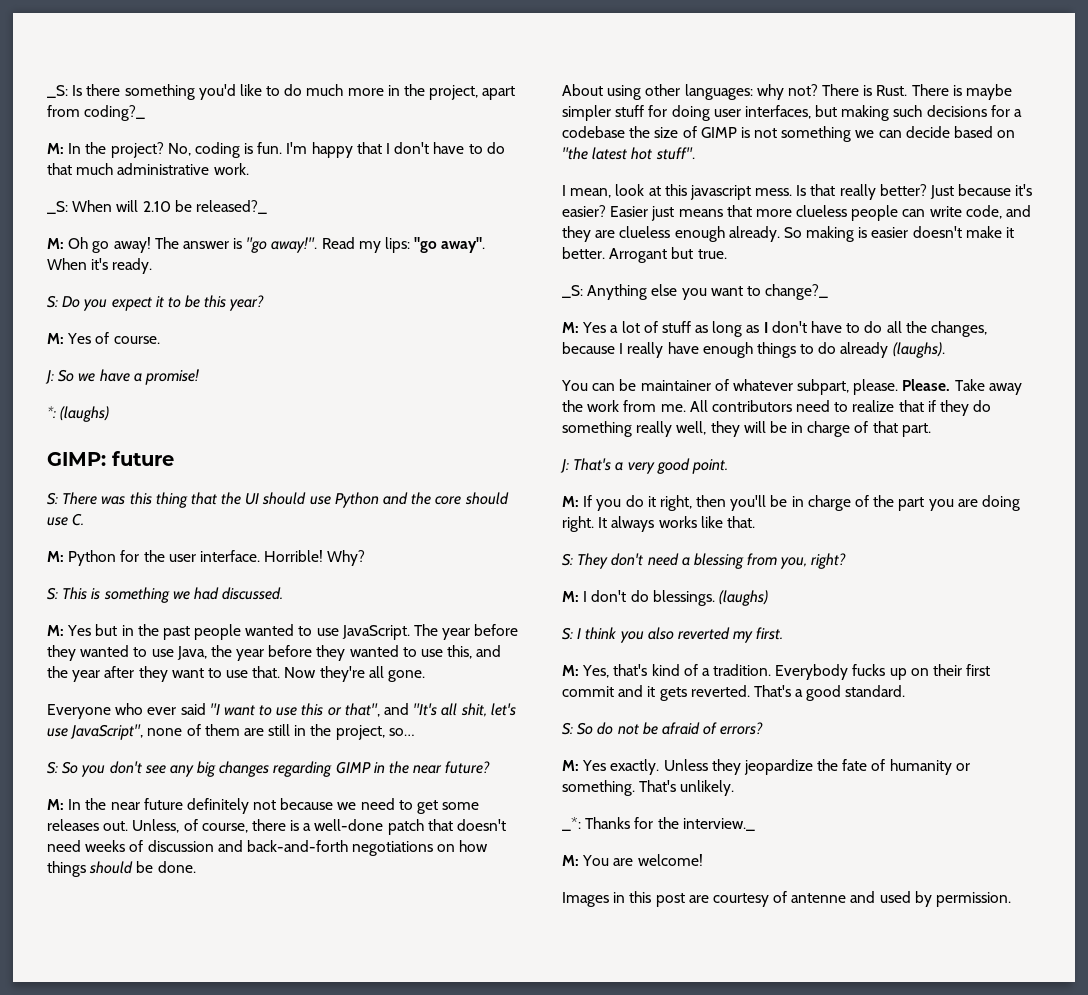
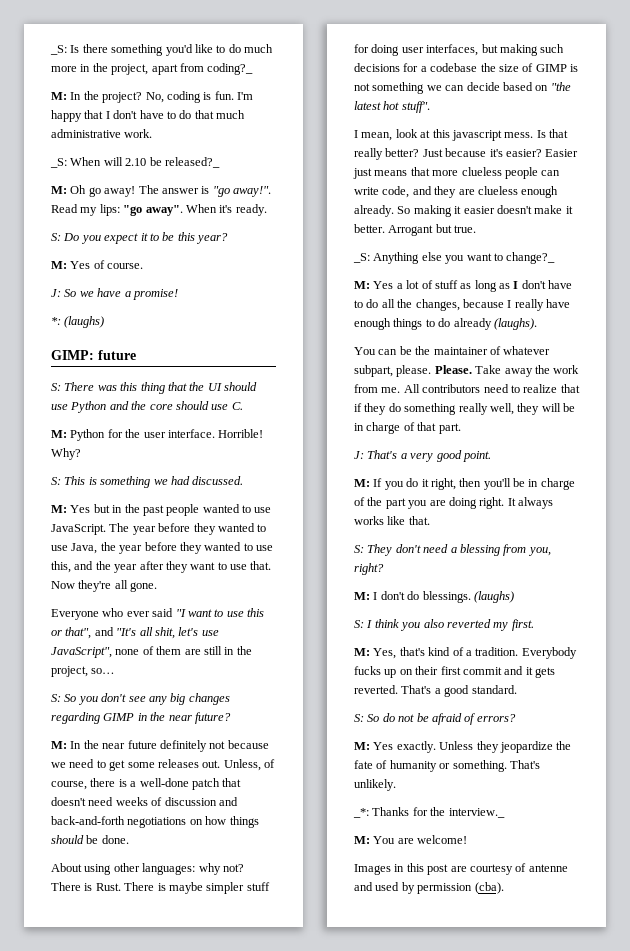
- So making is easier doesn't make it better.
+ So making it easier doesn't make it better.
- You can be maintainer of whatever subpart, please.
+ You can be the maintainer of whatever subpart, please.
- Images in this post are courtesy of antenne and used by permission.
+ Images in this post are courtesy of antenne and used by permission (cba).

